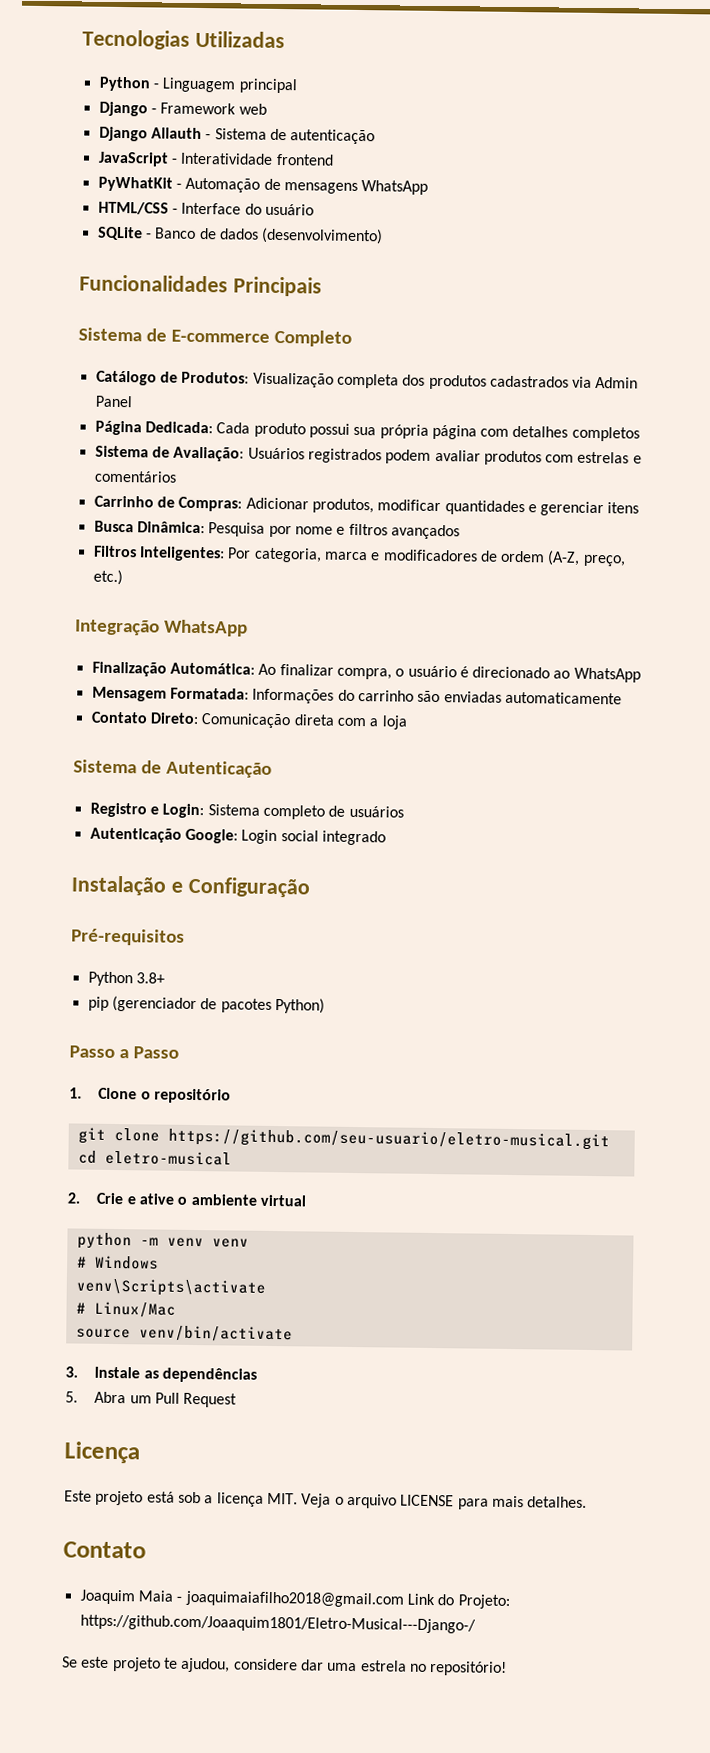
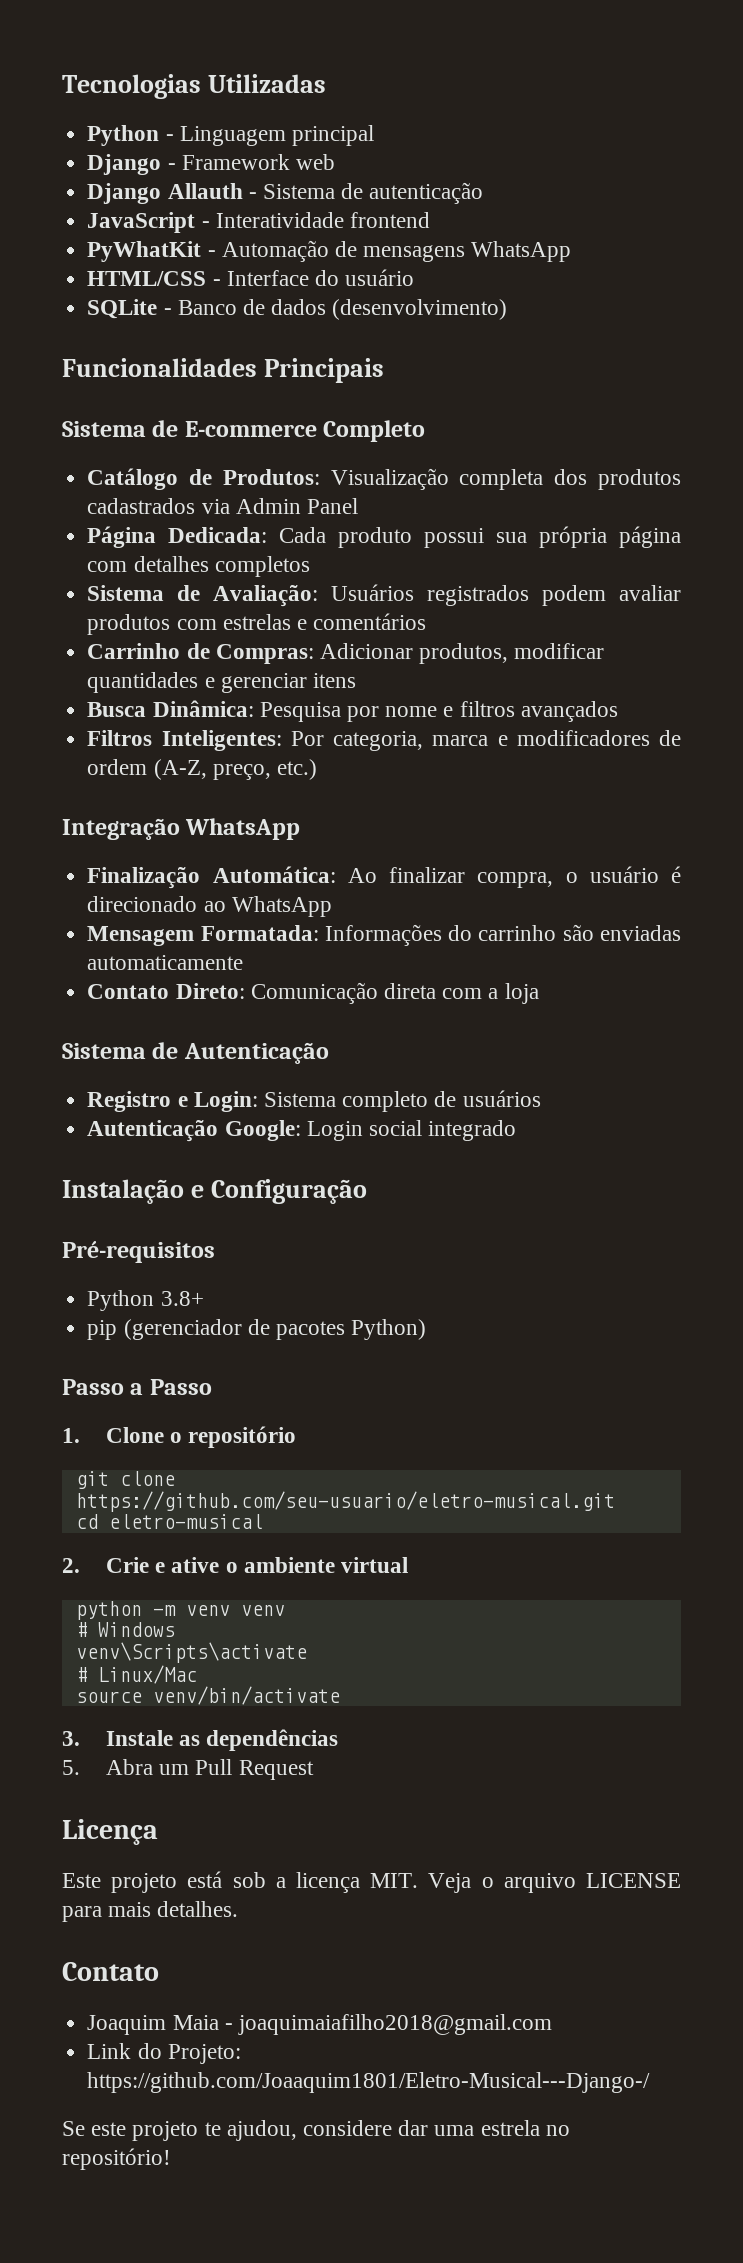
- Joaquim Maia - joaquimaiafilho2018@gmail.com Link do Projeto: https://github.com/Joaaquim1801/Eletro-Musical---Django-/
+ Joaquim Maia - joaquimaiafilho2018@gmail.com
+ Link do Projeto: https://github.com/Joaaquim1801/Eletro-Musical---Django-/

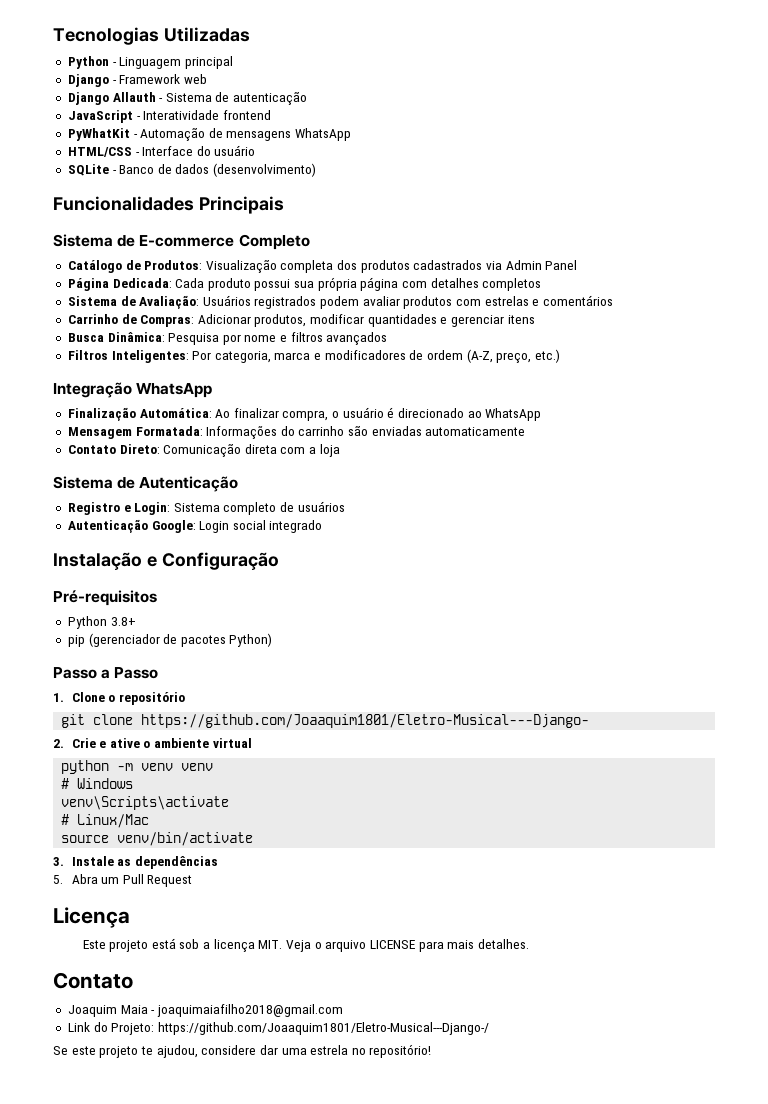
- git clone https://github.com/seu-usuario/eletro-musical.git
- cd eletro-musical
+ git clone https://github.com/Joaaquim1801/Eletro-Musical---Django-

